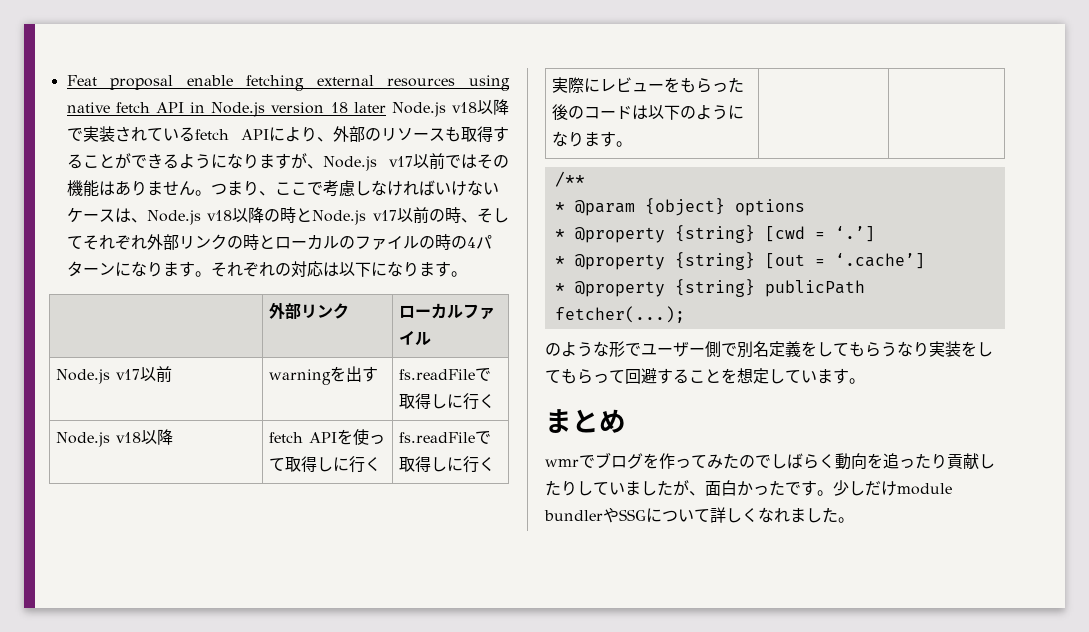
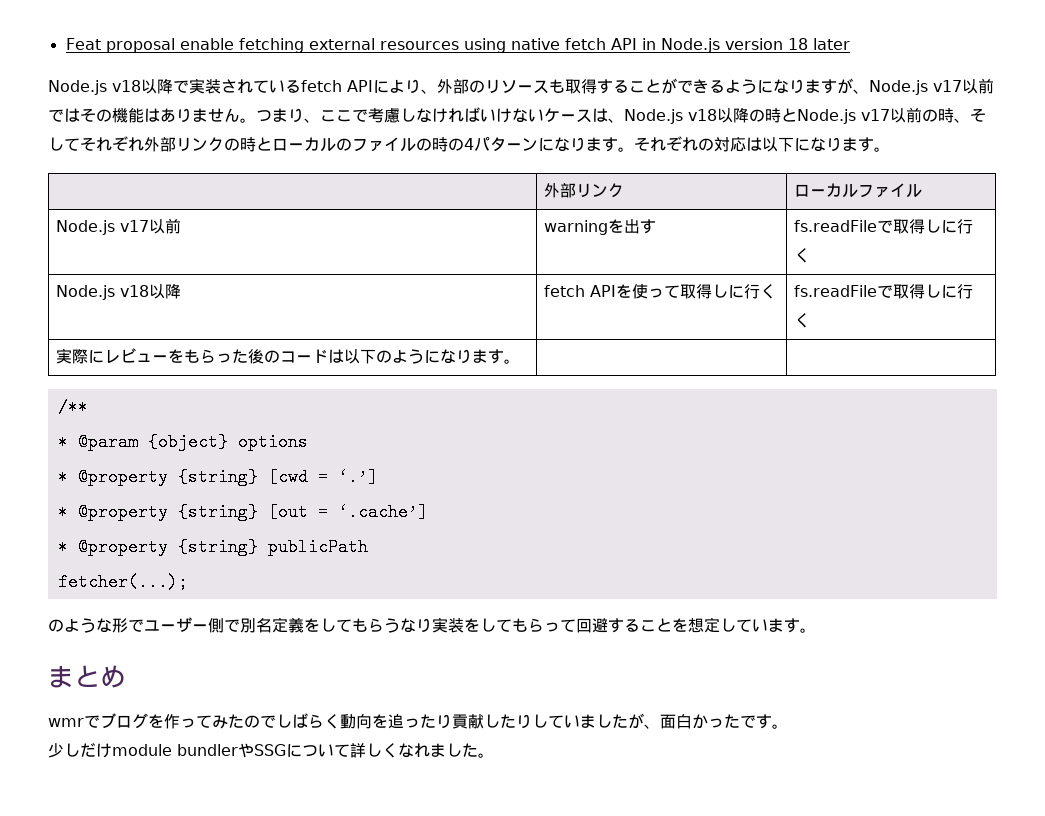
- Feat proposal enable fetching external resources using native fetch API in Node.js version 18 later Node.js v18以降で実装されているfetch APIにより、外部のリソースも取得することができるようになりますが、Node.js v17以前ではその機能はありません。
+ Feat proposal enable fetching external resources using native fetch API in Node.js version 18 later
+ Node.js v18以降で実装されているfetch APIにより、外部のリソースも取得することができるようになりますが、Node.js v17以前ではその機能はありません。
- wmrでブログを作ってみたのでしばらく動向を追ったり貢献したりしていましたが、面白かったです。少しだけmodule bundlerやSSGについて詳しくなれました。
+ wmrでブログを作ってみたのでしばらく動向を追ったり貢献したりしていましたが、面白かったです。
+ 少しだけmodule bundlerやSSGについて詳しくなれました。

